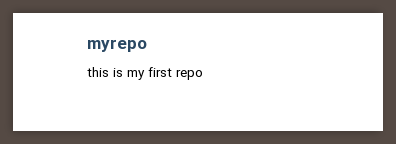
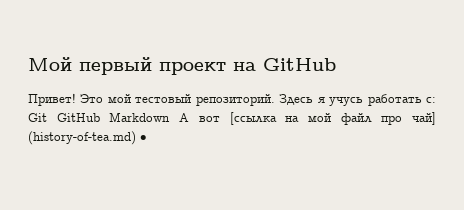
- myrepo
- this is my first repo
+ Мой первый проект на GitHub
+ Привет! Это мой тестовый репозиторий. Здесь я учусь работать с: Git GitHub Markdown А вот [ссылка на мой файл про чай] (history-of-tea.md) •

